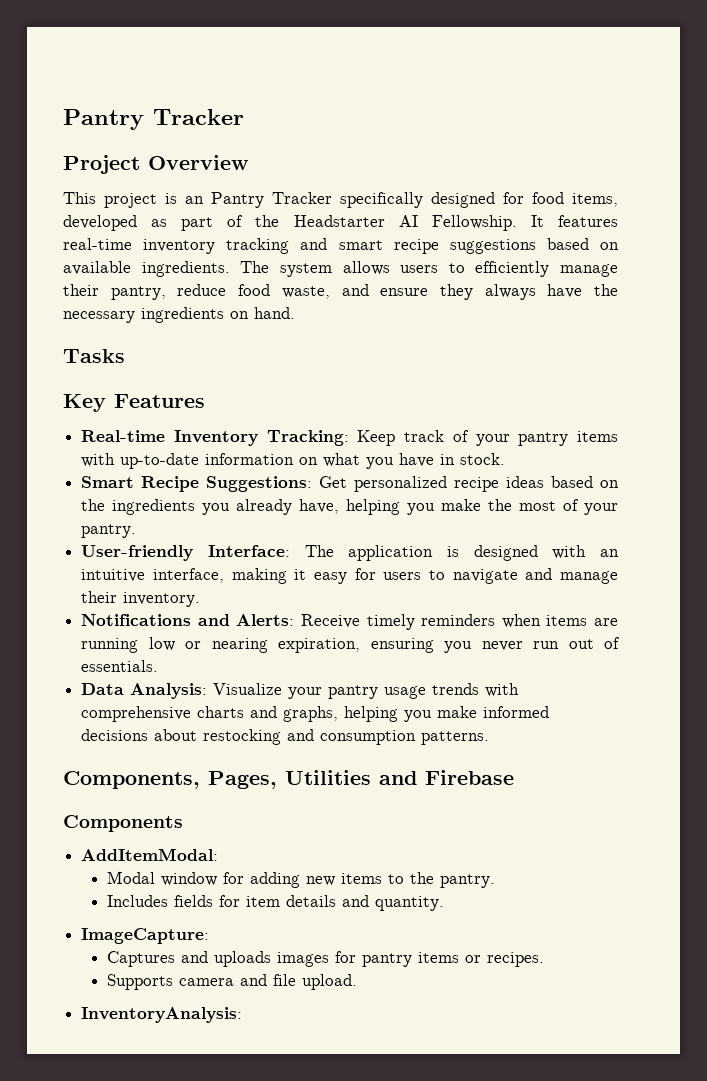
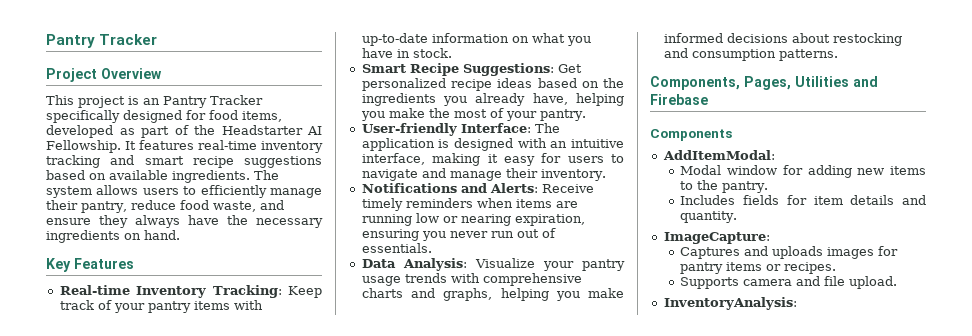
- Tasks

